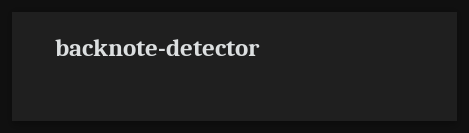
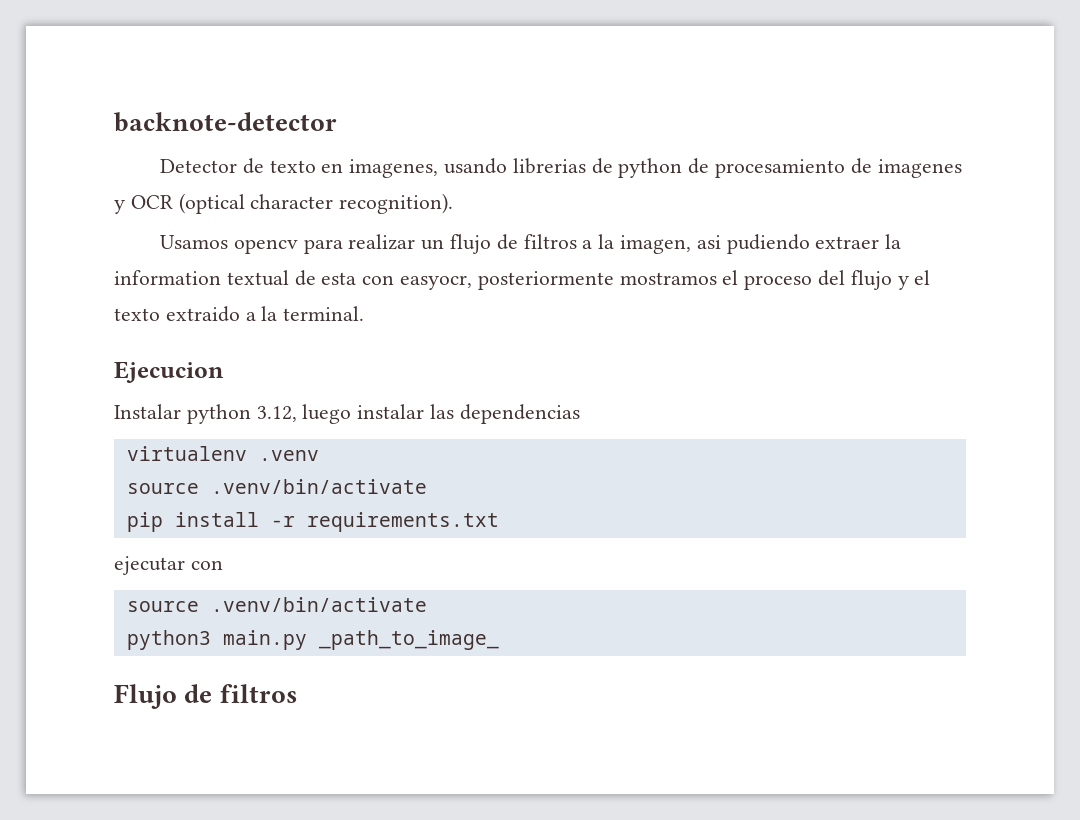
+ Detector de texto en imagenes, usando librerias de python de procesamiento de imagenes y OCR (optical character recognition).
+ Usamos opencv para realizar un flujo de filtros a la imagen, asi pudiendo extraer la information textual de esta con easyocr, posteriormente mostramos el proceso del flujo y el texto extraido a la terminal.
+ Ejecucion
+ Instalar python 3.12, luego instalar las dependencias
+ virtualenv .venv
+ source .venv/bin/activate
+ pip install -r requirements.txt
+ ejecutar con
+ source .venv/bin/activate
+ python3 main.py _path_to_image_
+ Flujo de filtros

